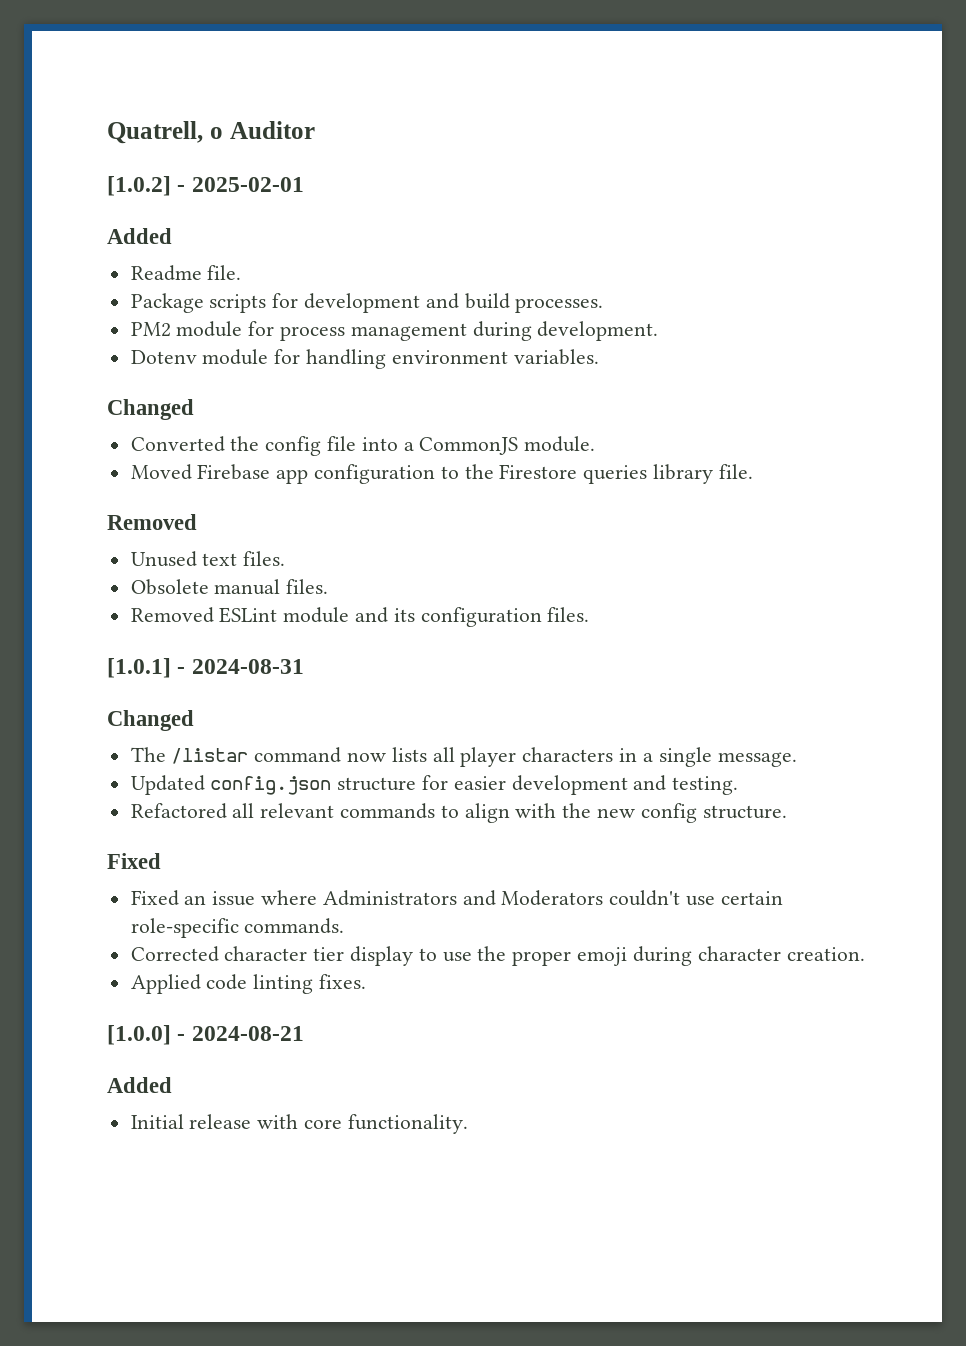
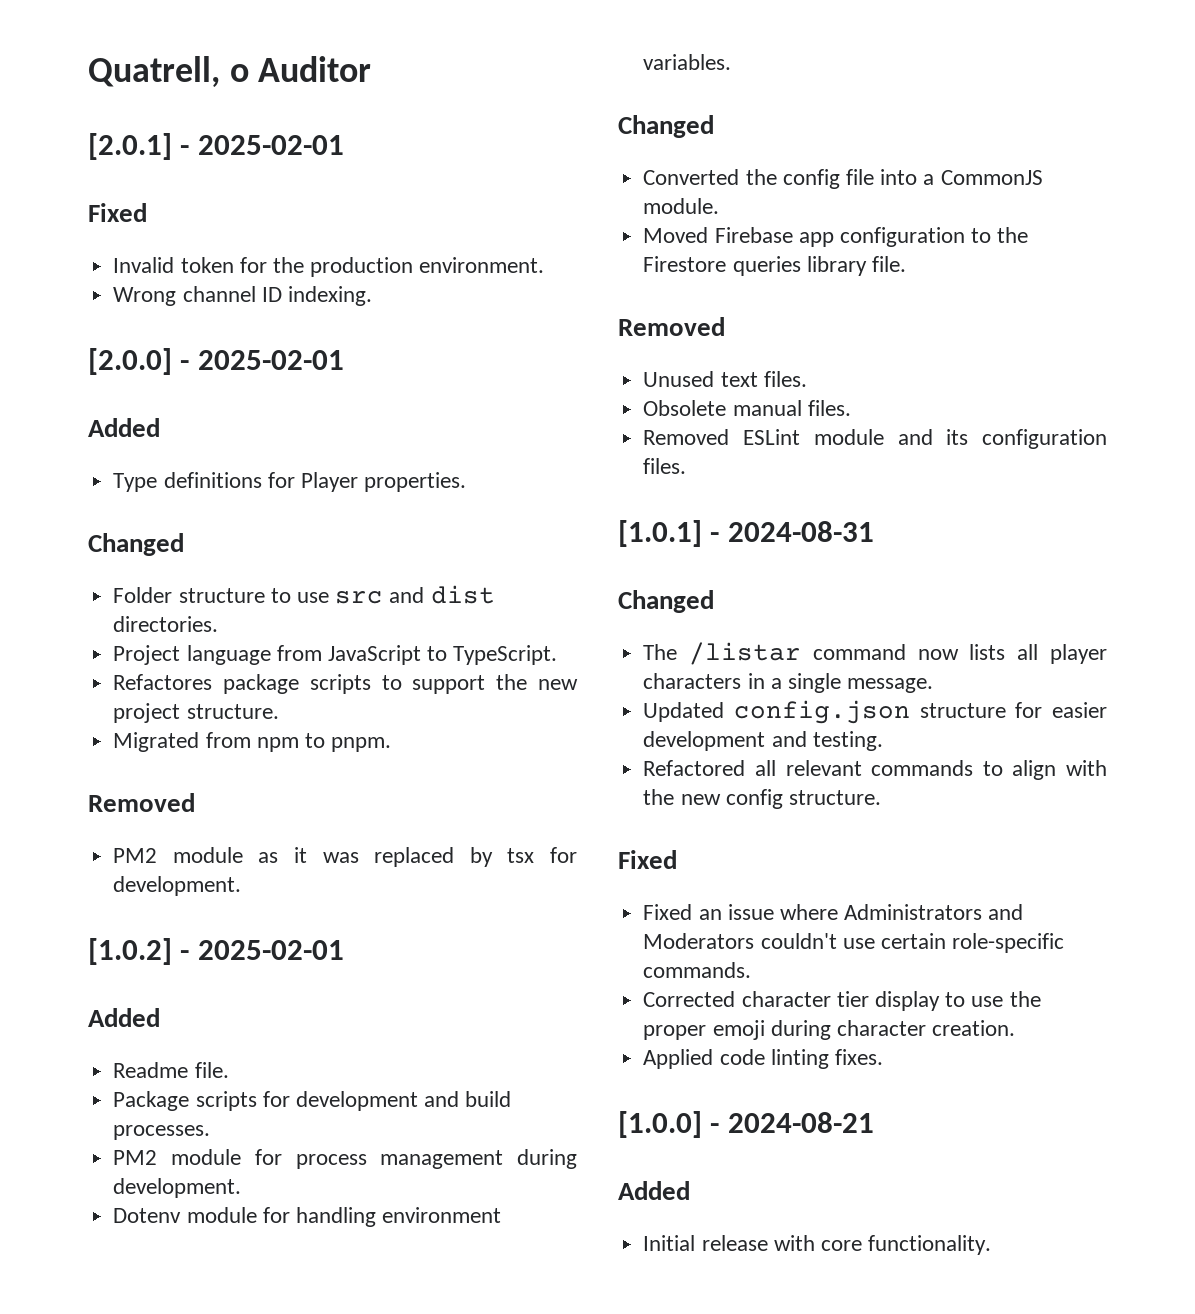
+ [2.0.1] - 2025-02-01
+ Fixed
+ Invalid token for the production environment.
+ Wrong channel ID indexing.
+ [2.0.0] - 2025-02-01
+ Added
+ Type definitions for Player properties.
+ Changed
+ Folder structure to use src and dist directories.
+ Project language from JavaScript to TypeScript.
+ Refactores package scripts to support the new project structure.
+ Migrated from npm to pnpm.
+ Removed
+ PM2 module as it was replaced by tsx for development.

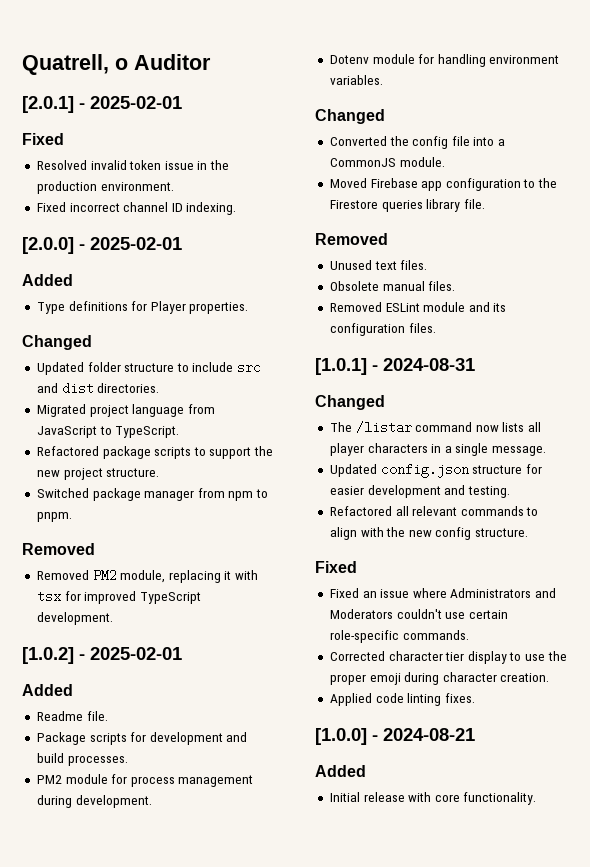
- Invalid token for the production environment.
+ Resolved invalid token issue in the production environment.
- Wrong channel ID indexing.
+ Fixed incorrect channel ID indexing.
- Folder structure to use src and dist directories.
+ Updated folder structure to include src and dist directories.
- Project language from JavaScript to TypeScript.
+ Migrated project language from JavaScript to TypeScript.
- Refactores package scripts to support the new project structure.
+ Refactored package scripts to support the new project structure.
- Migrated from npm to pnpm.
+ Switched package manager from npm to pnpm.
- PM2 module as it was replaced by tsx for development.
+ Removed PM2 module, replacing it with tsx for improved TypeScript development.

